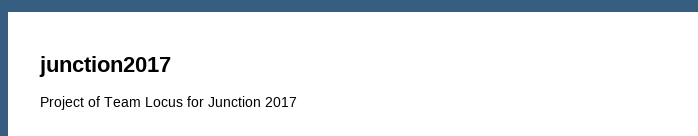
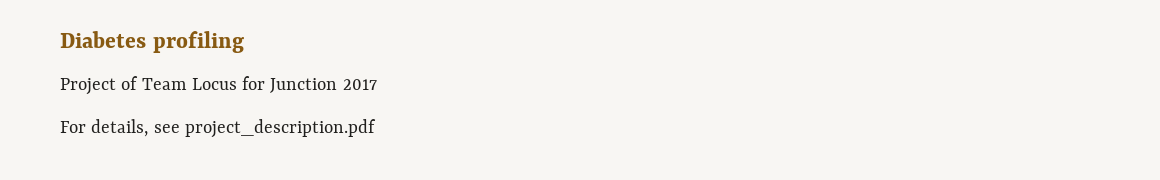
- junction2017
+ Diabetes profiling
+ For details, see project_description.pdf

